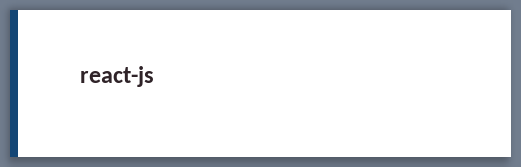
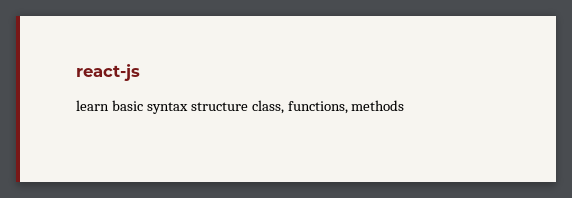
+ learn basic syntax structure class, functions, methods

